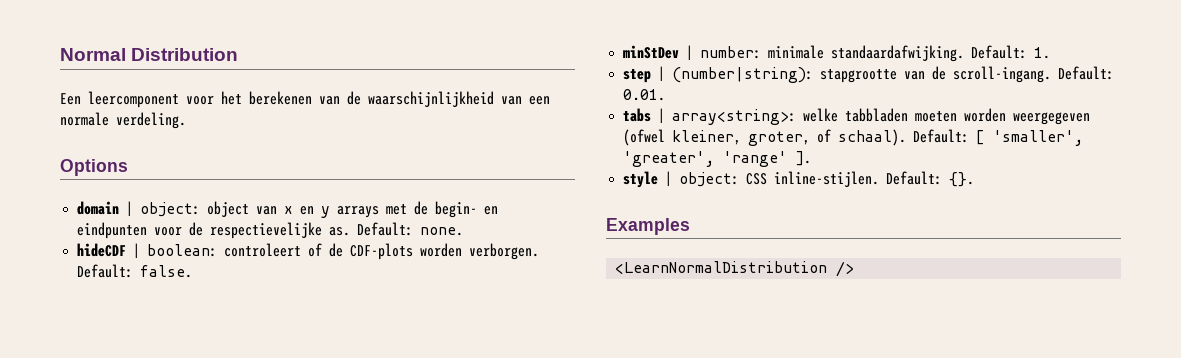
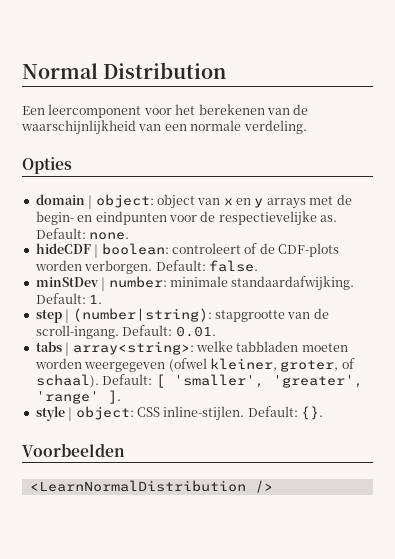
- Options
+ Opties
- Examples
+ Voorbeelden

